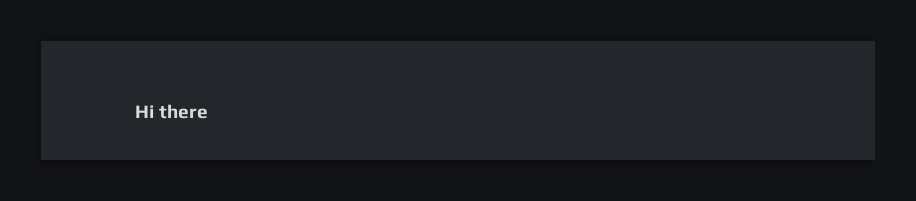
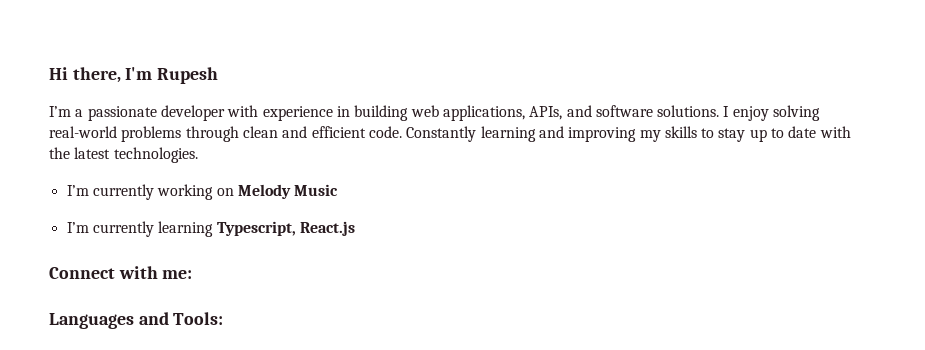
- Hi there
+ Hi there, I'm Rupesh
+ I’m a passionate developer with experience in building web applications, APIs, and software solutions. I enjoy solving real-world problems through clean and efficient code. Constantly learning and improving my skills to stay up to date with the latest technologies.
+ I’m currently working on Melody Music
+ I’m currently learning Typescript, React.js
+ Connect with me:
+ Languages and Tools:

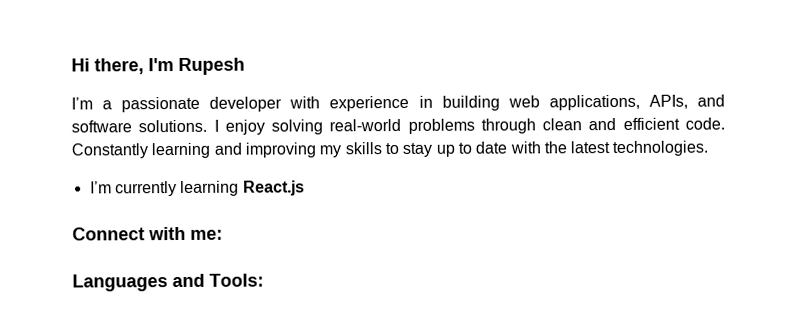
- I’m currently working on Melody Music
- I’m currently learning Typescript, React.js
+ I’m currently learning React.js

